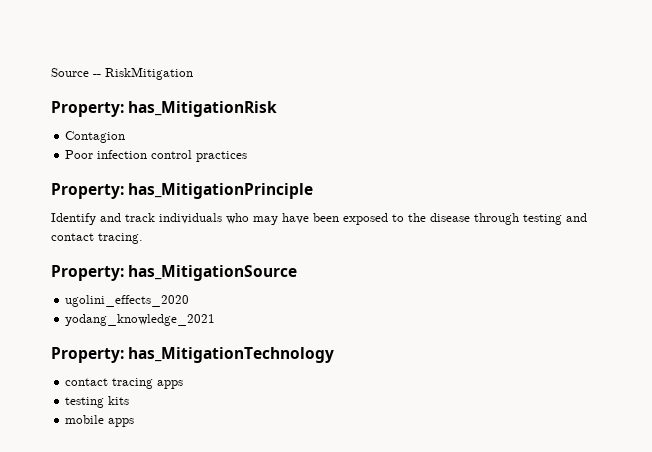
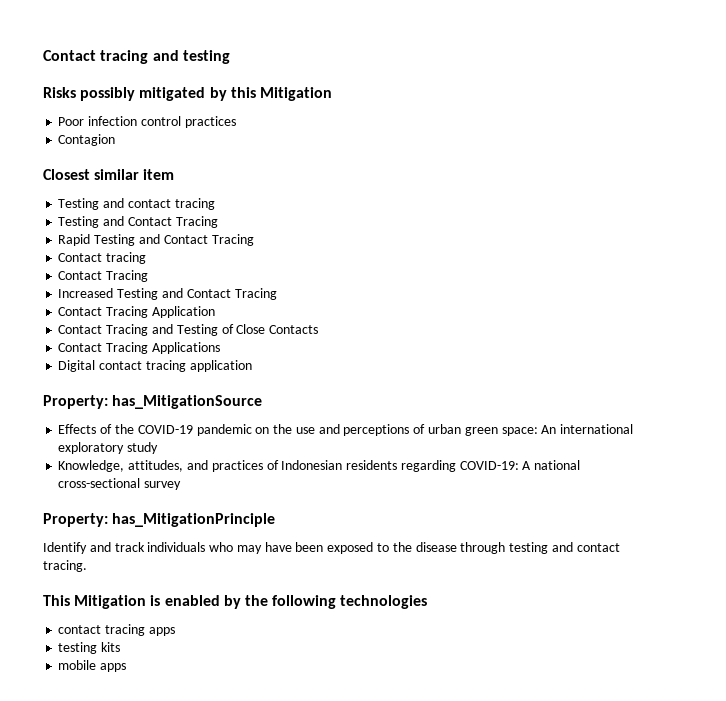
- Source -- RiskMitigation
- Property: has_MitigationRisk
+ Contact tracing and testing
+ Risks possibly mitigated by this Mitigation
+ Poor infection control practices
  Contagion
- Poor infection control practices
+ Closest similar item
+ Testing and contact tracing
+ Testing and Contact Tracing
+ Rapid Testing and Contact Tracing
+ Contact tracing
+ Contact Tracing
+ Increased Testing and Contact Tracing
+ Contact Tracing Application
+ Contact Tracing and Testing of Close Contacts
+ Contact Tracing Applications
+ Digital contact tracing application
+ Property: has_MitigationSource
+ Effects of the COVID-19 pandemic on the use and perceptions of urban green space: An international exploratory study
+ Knowledge, attitudes, and practices of Indonesian residents regarding COVID-19: A national cross-sectional survey
- Property: has_MitigationSource
- ugolini_effects_2020
- yodang_knowledge_2021
- Property: has_MitigationTechnology
+ This Mitigation is enabled by the following technologies

